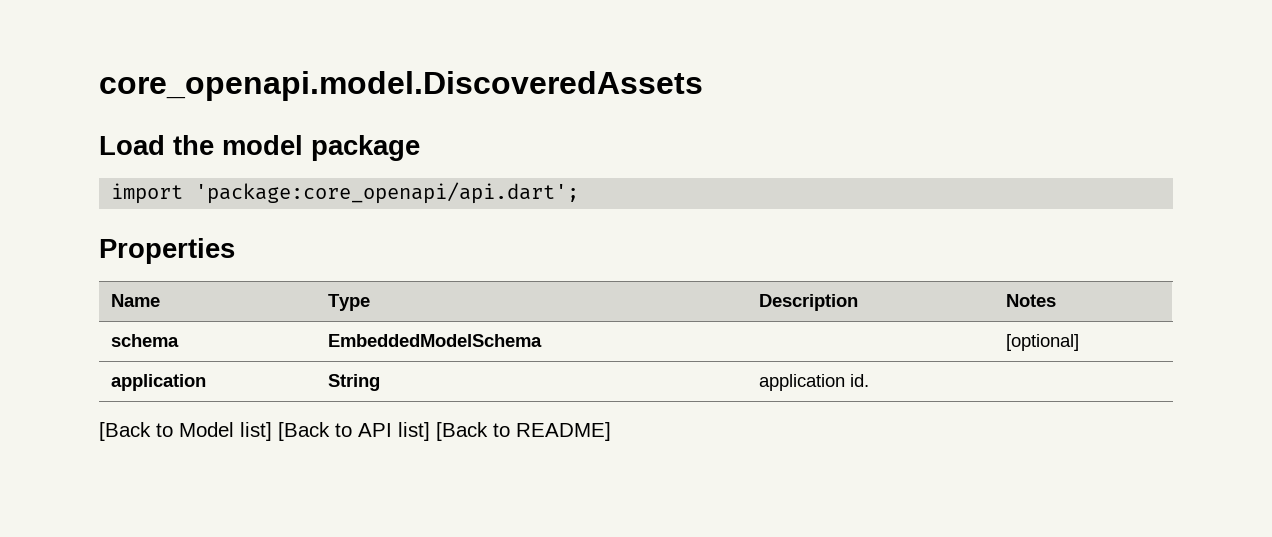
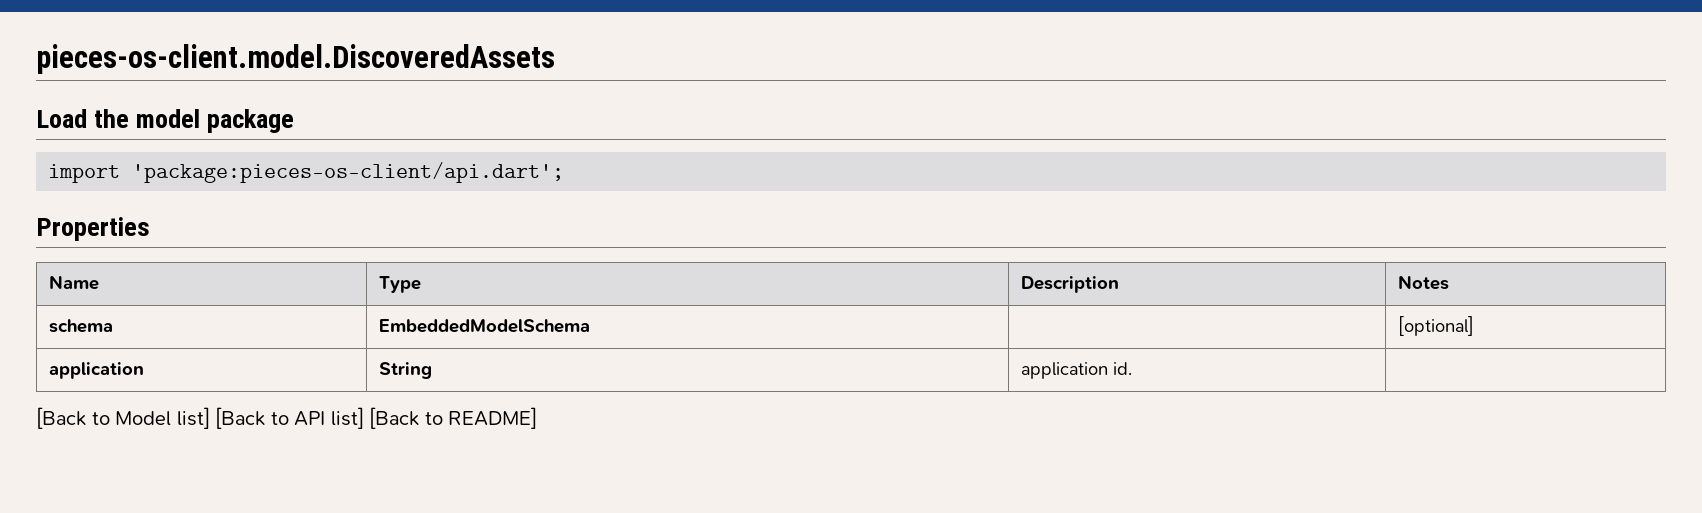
- core_openapi.model.DiscoveredAssets
+ pieces-os-client.model.DiscoveredAssets
- import 'package:core_openapi/api.dart';
+ import 'package:pieces-os-client/api.dart';

